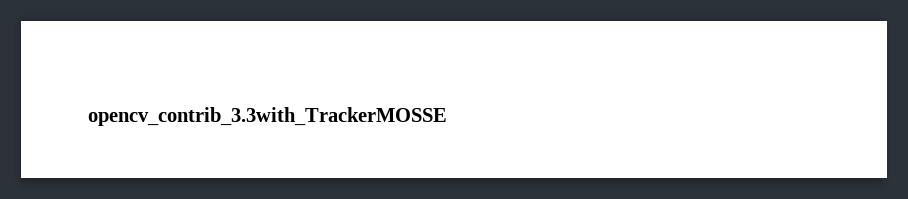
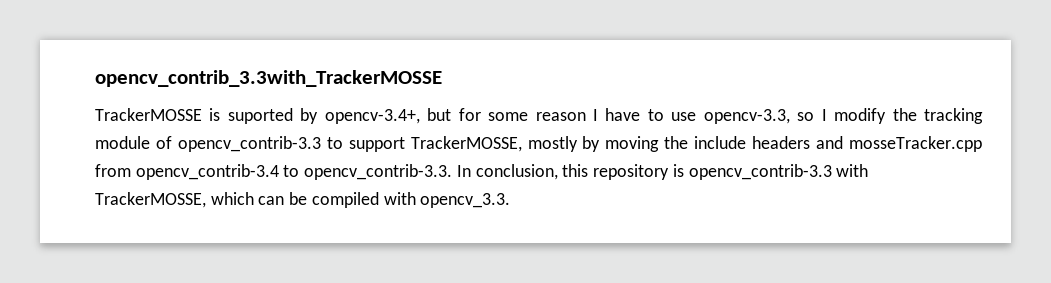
+ TrackerMOSSE is suported by opencv-3.4+, but for some reason I have to use opencv-3.3, so I modify the tracking module of opencv_contrib-3.3 to support TrackerMOSSE, mostly by moving the include headers and mosseTracker.cpp from opencv_contrib-3.4 to opencv_contrib-3.3. In conclusion, this repository is opencv_contrib-3.3 with TrackerMOSSE, which can be compiled with opencv_3.3.

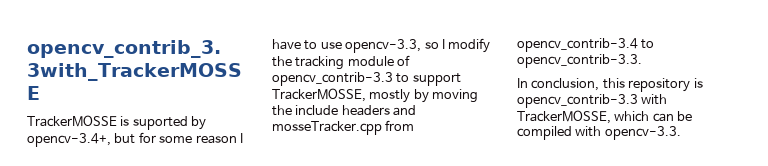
- TrackerMOSSE is suported by opencv-3.4+, but for some reason I have to use opencv-3.3, so I modify the tracking module of opencv_contrib-3.3 to support TrackerMOSSE, mostly by moving the include headers and mosseTracker.cpp from opencv_contrib-3.4 to opencv_contrib-3.3. In conclusion, this repository is opencv_contrib-3.3 with TrackerMOSSE, which can be compiled with opencv_3.3.
+ TrackerMOSSE is suported by opencv-3.4+, but for some reason I have to use opencv-3.3, so I modify the tracking module of opencv_contrib-3.3 to support TrackerMOSSE, mostly by moving the include headers and mosseTracker.cpp from opencv_contrib-3.4 to opencv_contrib-3.3.
+ In conclusion, this repository is opencv_contrib-3.3 with TrackerMOSSE, which can be compiled with opencv-3.3.

